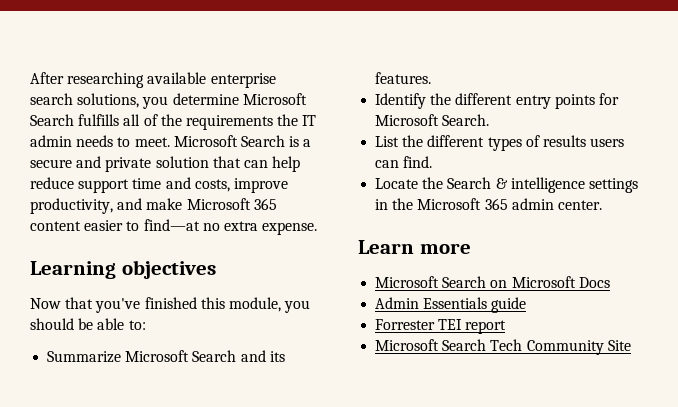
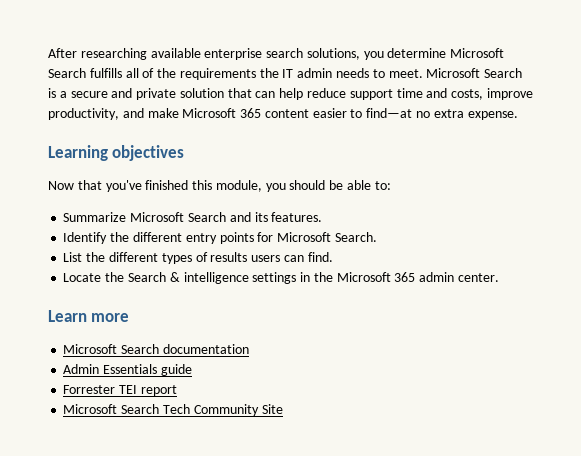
- Microsoft Search on Microsoft Docs
+ Microsoft Search documentation

